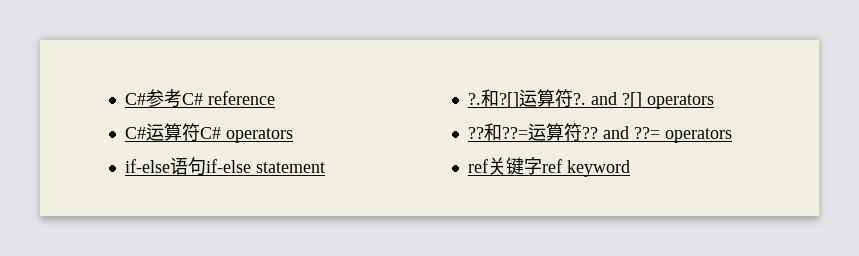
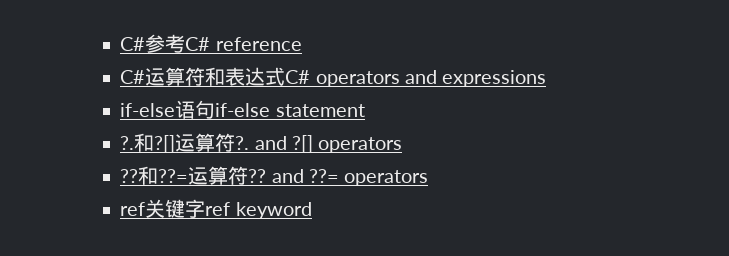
- C#运算符C# operators
+ C#运算符和表达式C# operators and expressions

